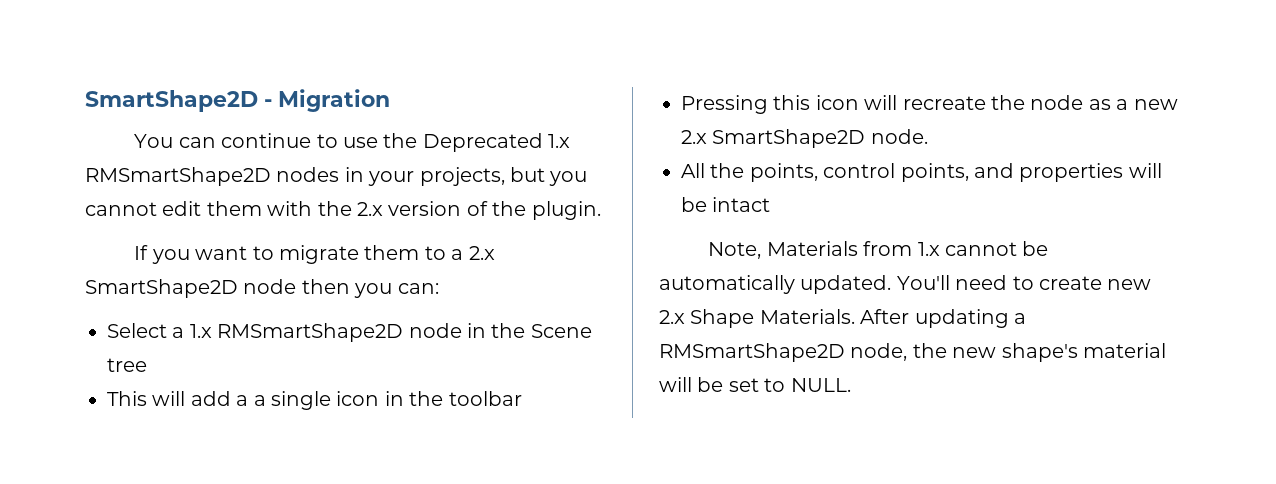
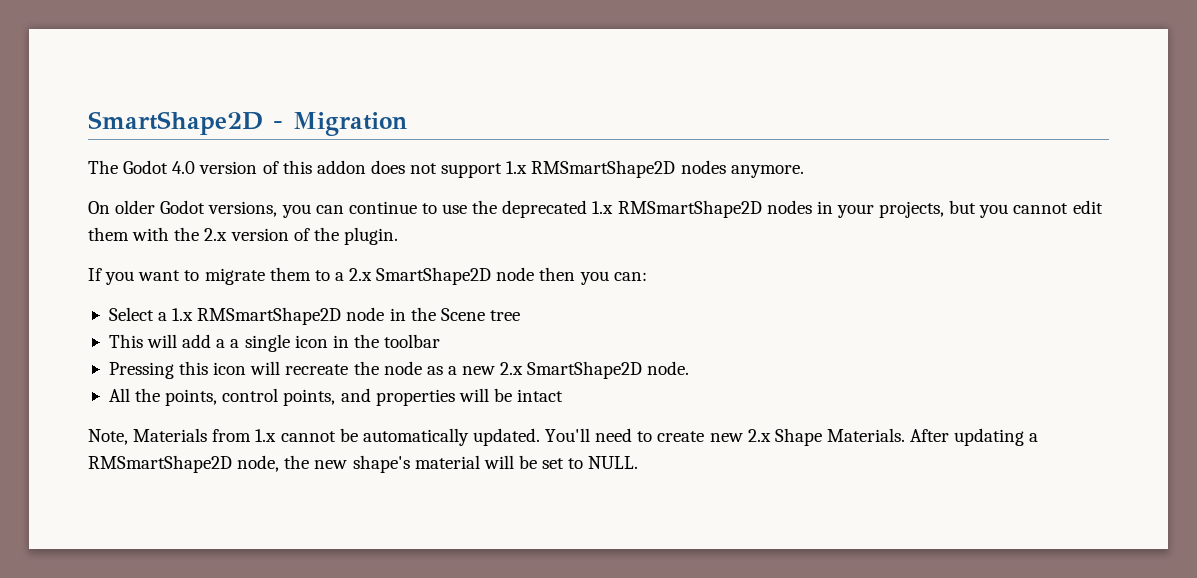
- You can continue to use the Deprecated 1.x RMSmartShape2D nodes in your projects, but you cannot edit them with the 2.x version of the plugin.
+ The Godot 4.0 version of this addon does not support 1.x RMSmartShape2D nodes anymore.
+ On older Godot versions, you can continue to use the deprecated 1.x RMSmartShape2D nodes in your projects, but you cannot edit them with the 2.x version of the plugin.

